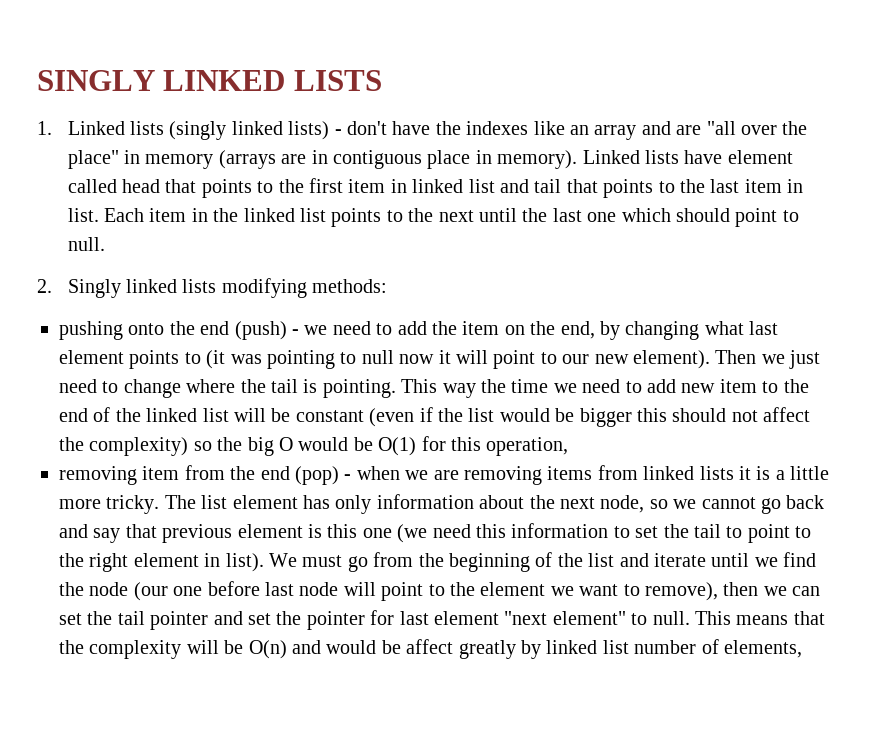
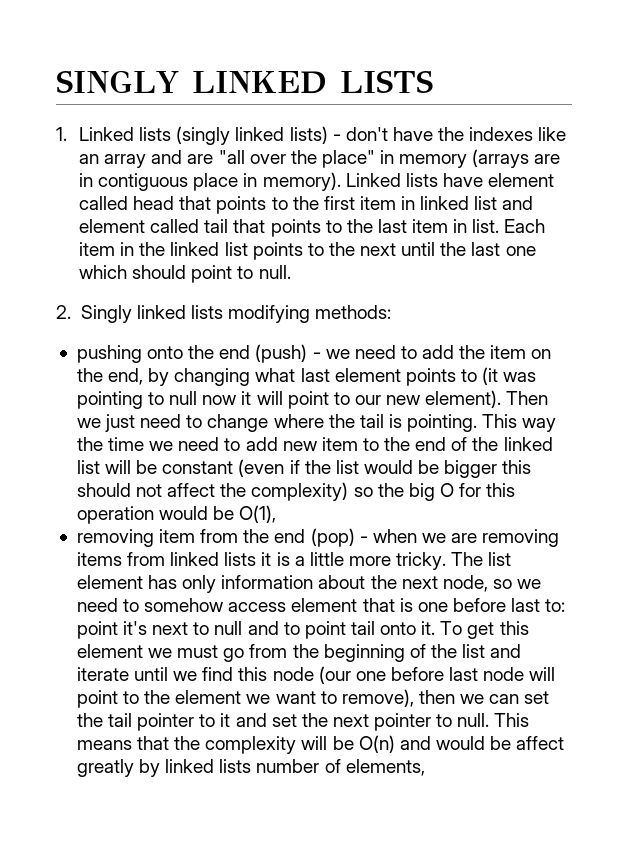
- Linked lists have element called head that points to the first item in linked list and tail that points to the last item in list.
+ Linked lists have element called head that points to the first item in linked list and element called tail that points to the last item in list.
- This way the time we need to add new item to the end of the linked list will be constant (even if the list would be bigger this should not affect the complexity) so the big O would be O(1) for this operation,
+ This way the time we need to add new item to the end of the linked list will be constant (even if the list would be bigger this should not affect the complexity) so the big O for this operation would be O(1),
- The list element has only information about the next node, so we cannot go back and say that previous element is this one (we need this information to set the tail to point to the right element in list). We must go from the beginning of the list and iterate until we find the node (our one before last node will point to the element we want to remove), then we can set the tail pointer and set the pointer for last element "next element" to null.
+ The list element has only information about the next node, so we need to somehow access element that is one before last to: point it's next to null and to point tail onto it. To get this element we must go from the beginning of the list and iterate until we find this node (our one before last node will point to the element we want to remove), then we can set the tail pointer to it and set the next pointer to null.
- This means that the complexity will be O(n) and would be affect greatly by linked list number of elements,
+ This means that the complexity will be O(n) and would be affect greatly by linked lists number of elements,

